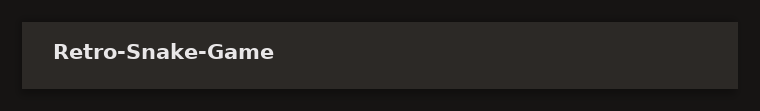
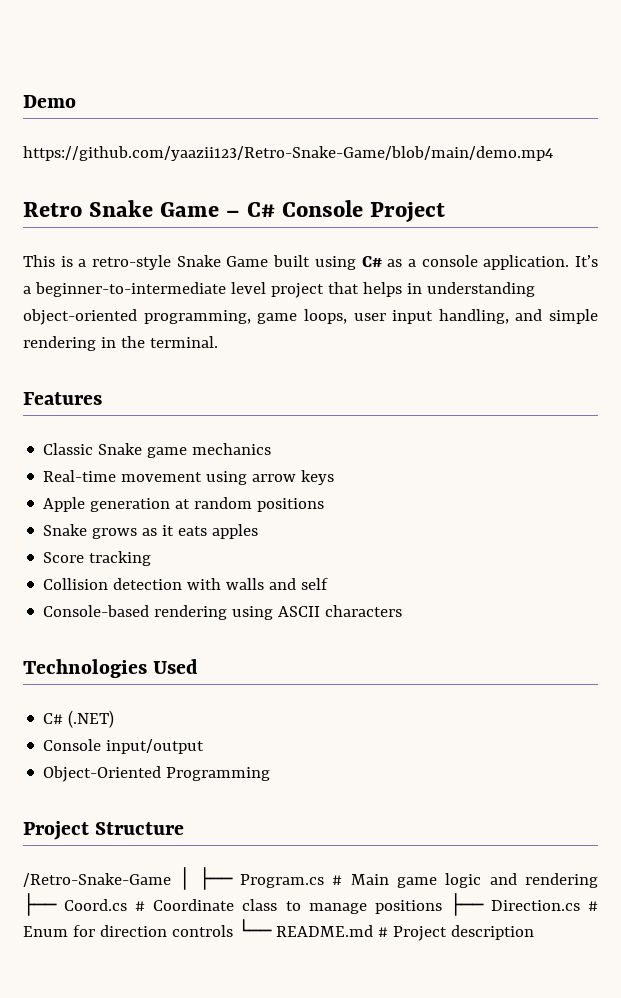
- Retro-Snake-Game
+ Demo
+ https://github.com/yaazii123/Retro-Snake-Game/blob/main/demo.mp4
+ Retro Snake Game – C# Console Project
+ This is a retro-style Snake Game built using C# as a console application. It’s a beginner-to-intermediate level project that helps in understanding object-oriented programming, game loops, user input handling, and simple rendering in the terminal.
+ Features
+ Classic Snake game mechanics
+ Real-time movement using arrow keys
+ Apple generation at random positions
+ Snake grows as it eats apples
+ Score tracking
+ Collision detection with walls and self
+ Console-based rendering using ASCII characters
+ Technologies Used
+ C# (.NET)
+ Console input/output
+ Object-Oriented Programming
+ Project Structure
+ /Retro-Snake-Game │ ├── Program.cs # Main game logic and rendering ├── Coord.cs # Coordinate class to manage positions ├── Direction.cs # Enum for direction controls └── README.md # Project description

